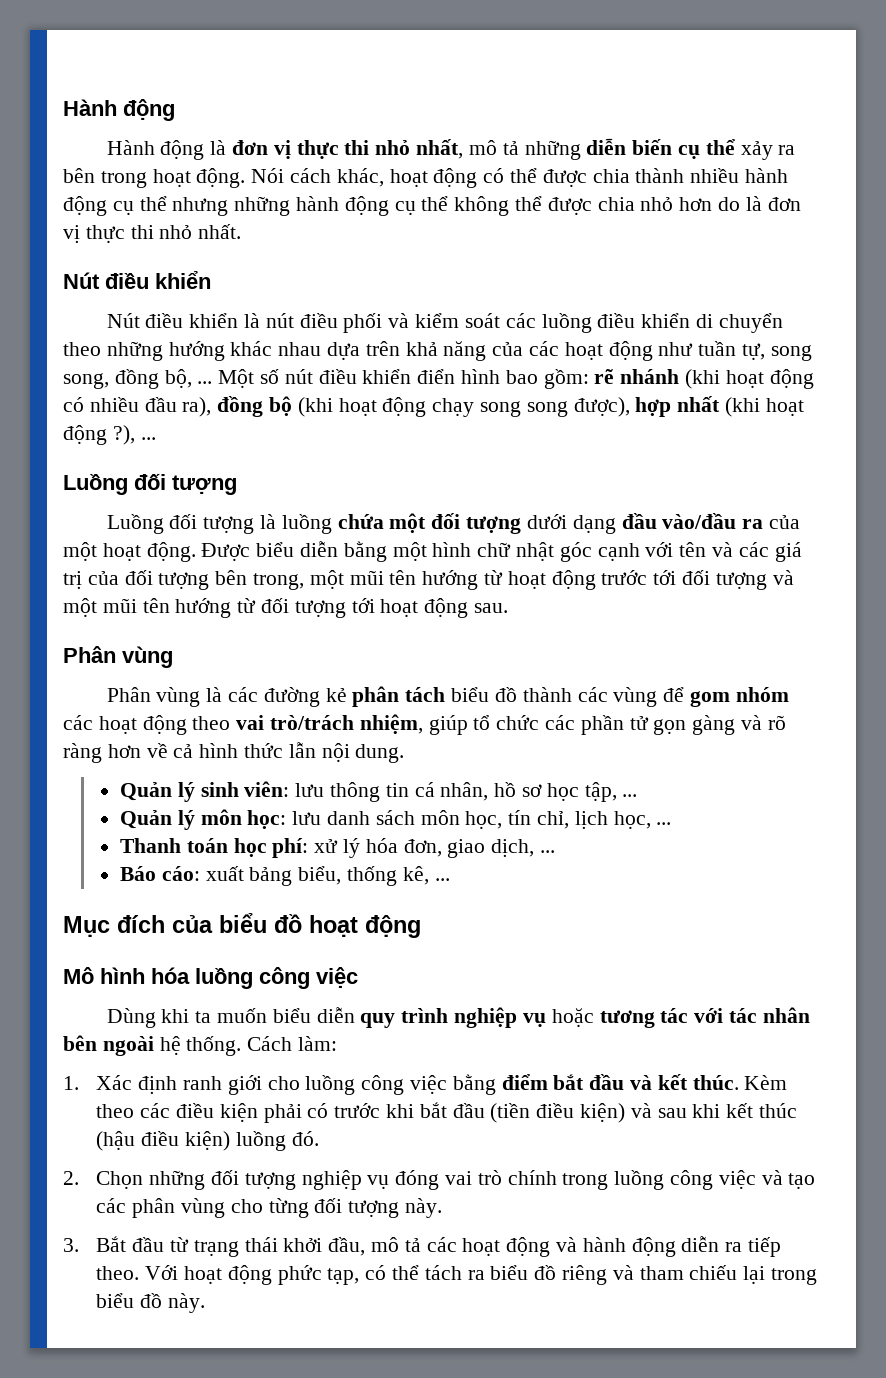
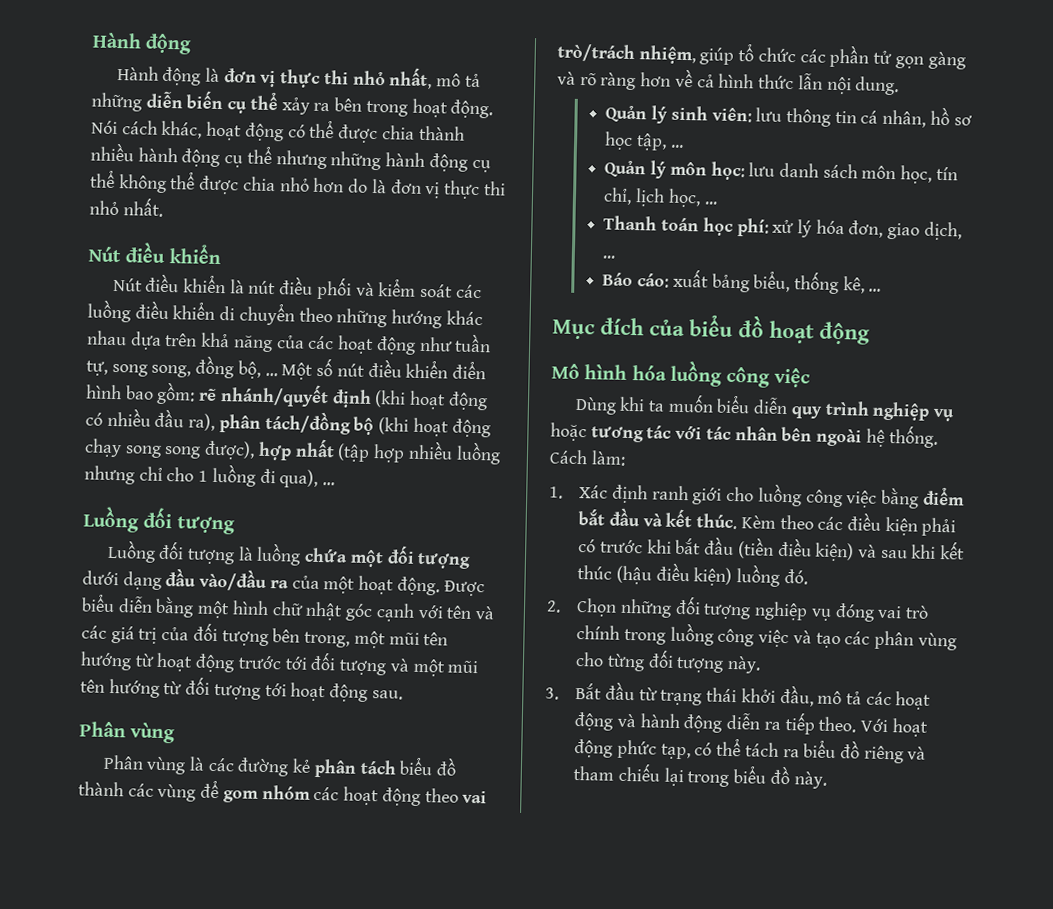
- Một số nút điều khiển điển hình bao gồm: rẽ nhánh (khi hoạt động có nhiều đầu ra), đồng bộ (khi hoạt động chạy song song được), hợp nhất (khi hoạt động ?), ...
+ Một số nút điều khiển điển hình bao gồm: rẽ nhánh/quyết định (khi hoạt động có nhiều đầu ra), phân tách/đồng bộ (khi hoạt động chạy song song được), hợp nhất (tập hợp nhiều luồng nhưng chỉ cho 1 luồng đi qua), ...

